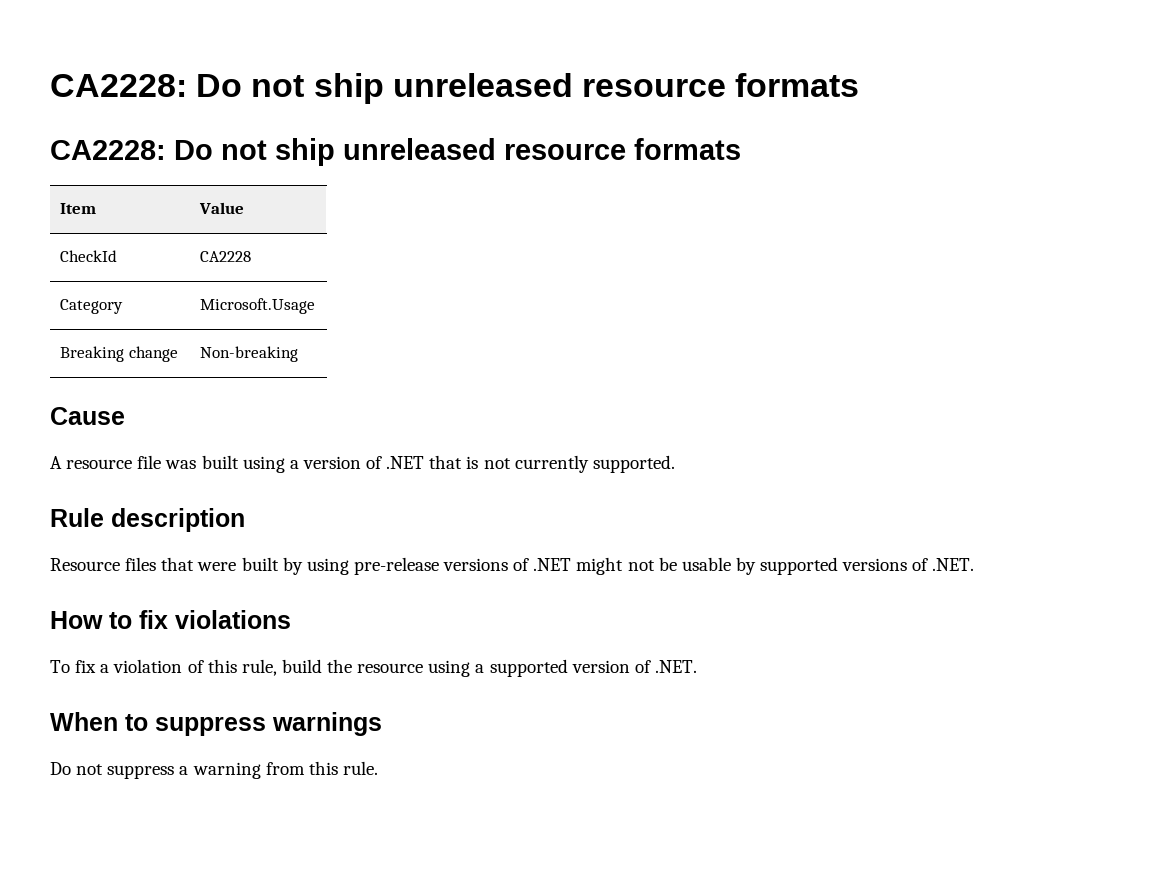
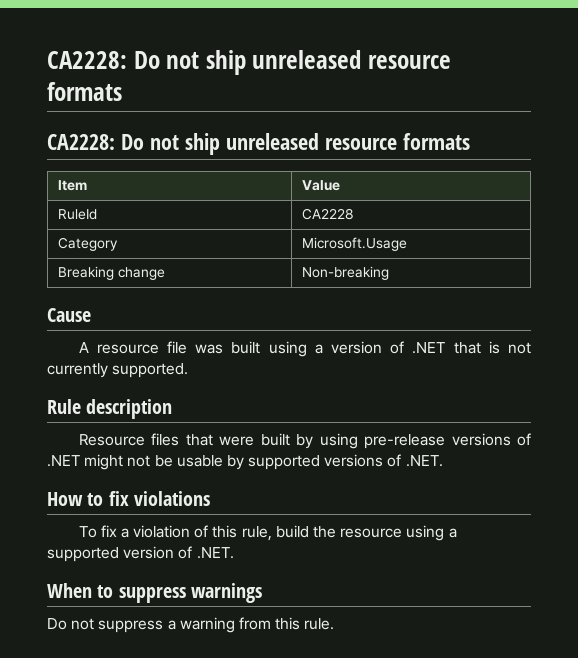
- CheckId | CA2228
+ RuleId | CA2228

